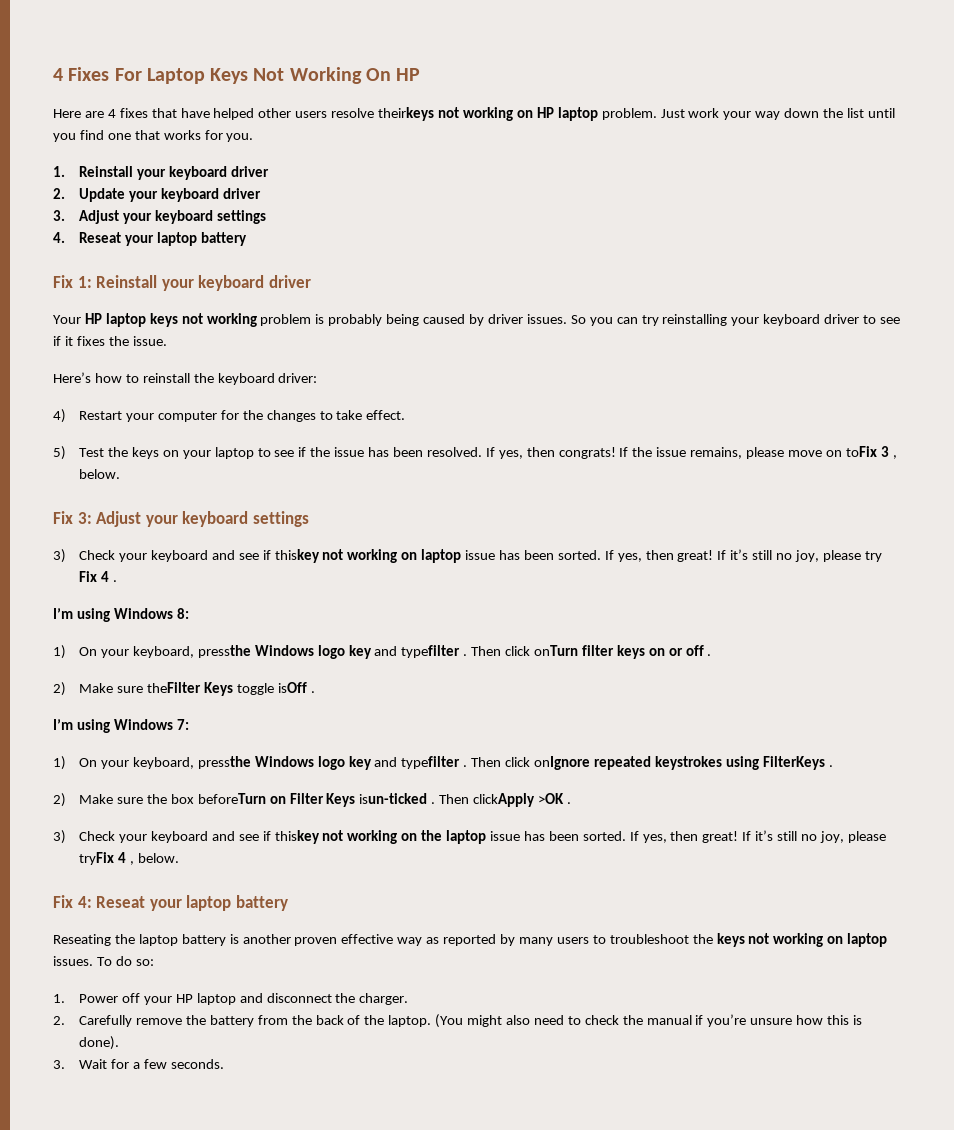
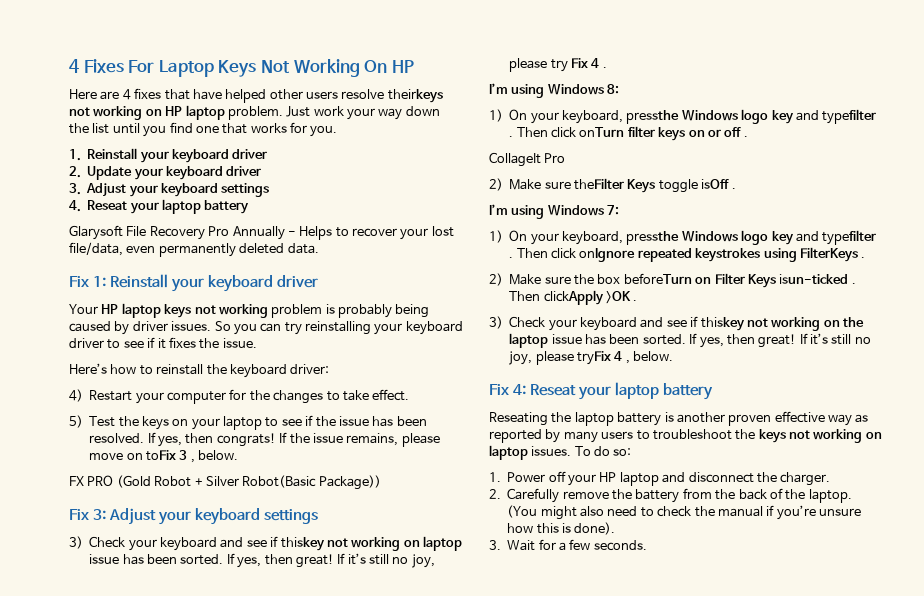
+ Glarysoft File Recovery Pro Annually - Helps to recover your lost file/data, even permanently deleted data.
+ FX PRO (Gold Robot + Silver Robot(Basic Package))
+ CollageIt Pro

